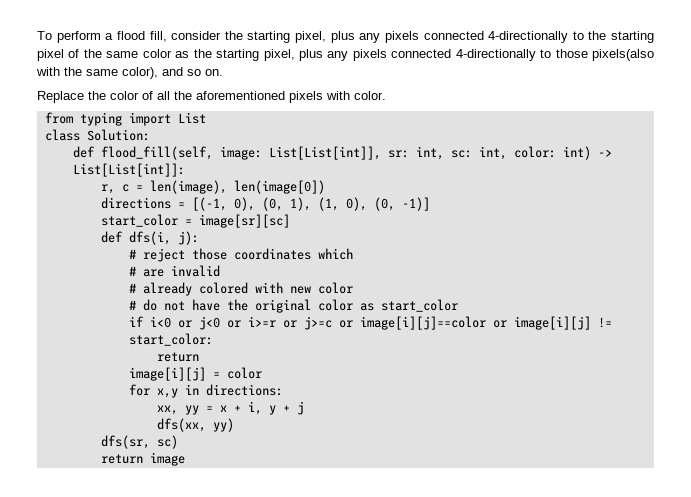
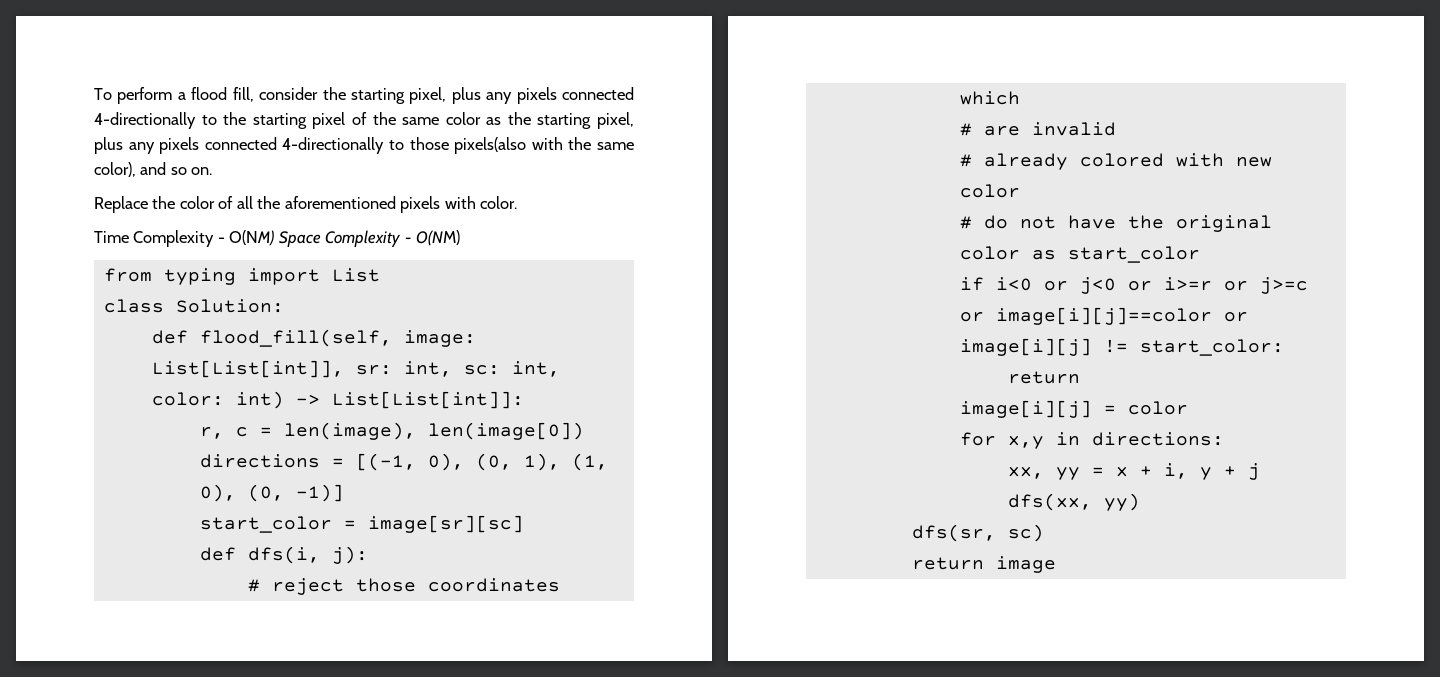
+ Time Complexity - O(NM) Space Complexity - O(NM)

